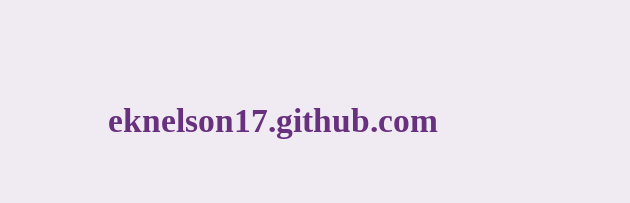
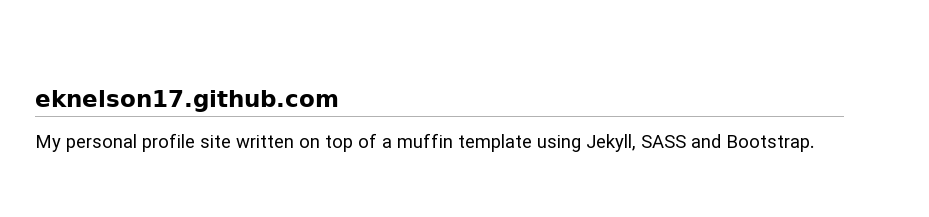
+ My personal profile site written on top of a muffin template using Jekyll, SASS and Bootstrap.

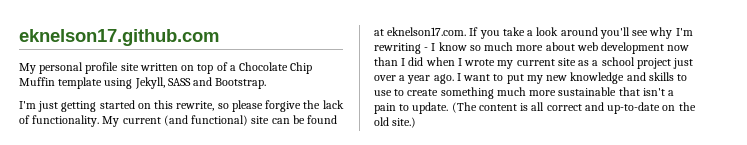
- My personal profile site written on top of a muffin template using Jekyll, SASS and Bootstrap.
+ My personal profile site written on top of a Chocolate Chip Muffin template using Jekyll, SASS and Bootstrap.
+ I'm just getting started on this rewrite, so please forgive the lack of functionality. My current (and functional) site can be found at eknelson17.com. If you take a look around you'll see why I'm rewriting - I know so much more about web development now than I did when I wrote my current site as a school project just over a year ago. I want to put my new knowledge and skills to use to create something much more sustainable that isn't a pain to update. (The content is all correct and up-to-date on the old site.)

